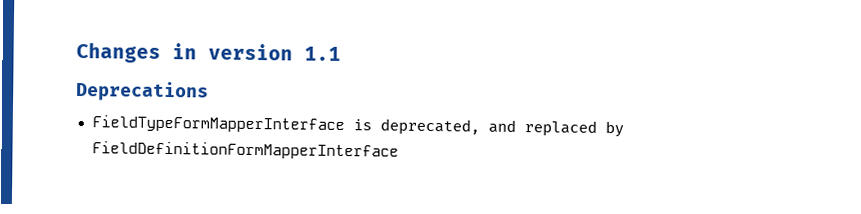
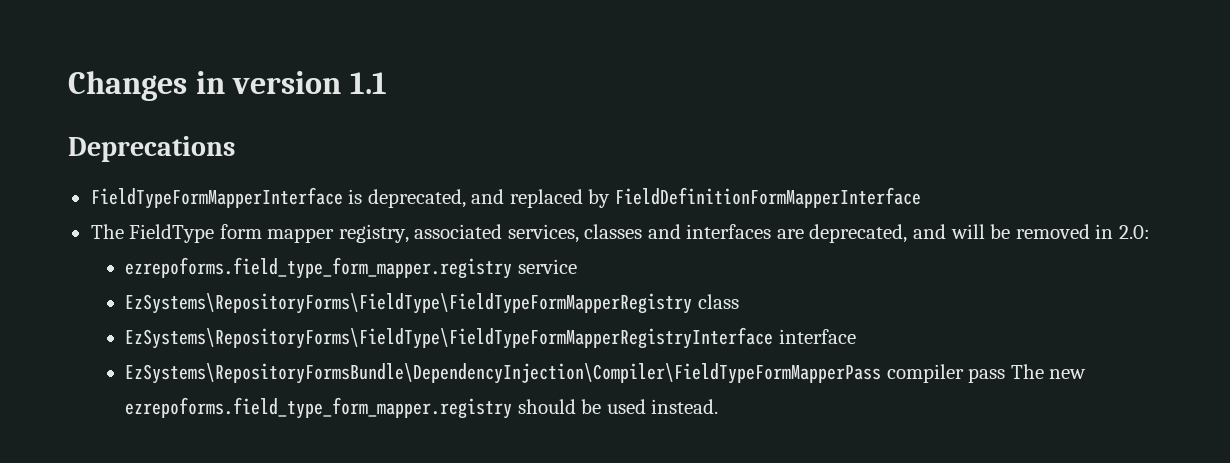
+ The FieldType form mapper registry, associated services, classes and interfaces are deprecated, and will be removed in 2.0:
+ ezrepoforms.field_type_form_mapper.registry service
+ EzSystems\RepositoryForms\FieldType\FieldTypeFormMapperRegistry class
+ EzSystems\RepositoryForms\FieldType\FieldTypeFormMapperRegistryInterface interface
+ EzSystems\RepositoryFormsBundle\DependencyInjection\Compiler\FieldTypeFormMapperPass compiler pass The new ezrepoforms.field_type_form_mapper.registry should be used instead.

